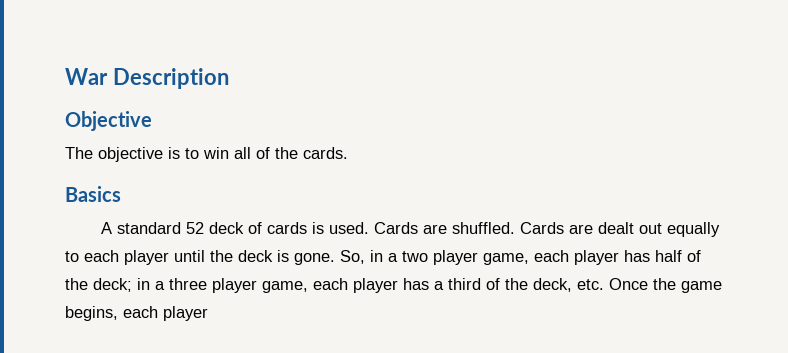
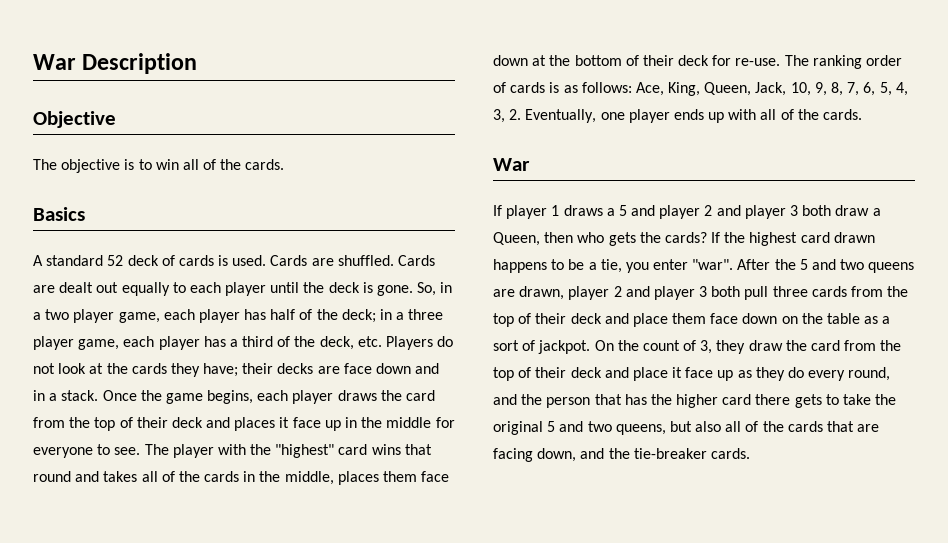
- So, in a two player game, each player has half of the deck; in a three player game, each player has a third of the deck, etc. Once the game begins, each player
+ So, in a two player game, each player has half of the deck; in a three player game, each player has a third of the deck, etc. Players do not look at the cards they have; their decks are face down and in a stack. Once the game begins, each player draws the card from the top of their deck and places it face up in the middle for everyone to see. The player with the "highest" card wins that round and takes all of the cards in the middle, places them face down at the bottom of their deck for re-use. The ranking order of cards is as follows: Ace, King, Queen, Jack, 10, 9, 8, 7, 6, 5, 4, 3, 2. Eventually, one player ends up with all of the cards.
+ War
+ If player 1 draws a 5 and player 2 and player 3 both draw a Queen, then who gets the cards? If the highest card drawn happens to be a tie, you enter "war". After the 5 and two queens are drawn, player 2 and player 3 both pull three cards from the top of their deck and place them face down on the table as a sort of jackpot. On the count of 3, they draw the card from the top of their deck and place it face up as they do every round, and the person that has the higher card there gets to take the original 5 and two queens, but also all of the cards that are facing down, and the tie-breaker cards.

